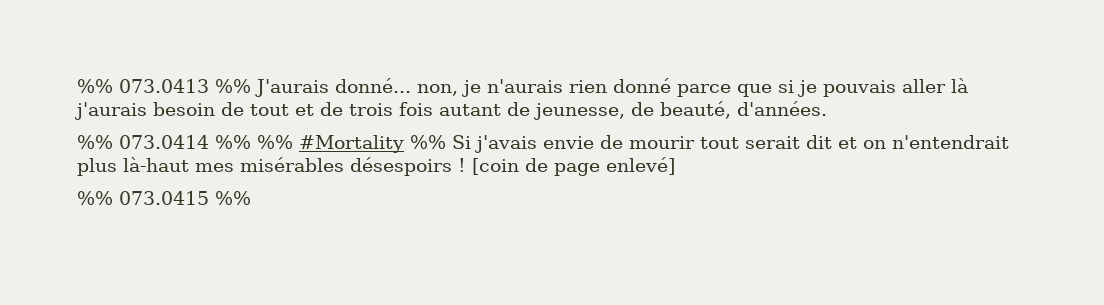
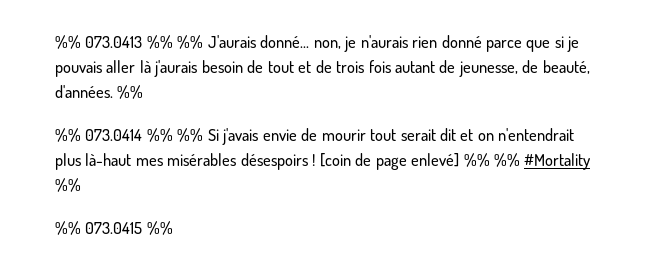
- %% 073.0413 %% J'aurais donné... non, je n'aurais rien donné parce que si je pouvais aller là j'aurais besoin de tout et de trois fois autant de jeunesse, de beauté, d'années.
+ %% 073.0413 %% %% J'aurais donné... non, je n'aurais rien donné parce que si je pouvais aller là j'aurais besoin de tout et de trois fois autant de jeunesse, de beauté, d'années. %%
- %% 073.0414 %% %% #Mortality %% Si j'avais envie de mourir tout serait dit et on n'entendrait plus là-haut mes misérables désespoirs !
+ %% 073.0414 %% %% Si j'avais envie de mourir tout serait dit et on n'entendrait plus là-haut mes misérables désespoirs !
- [coin de page enlevé]
+ [coin de page enlevé] %% %% #Mortality %%

